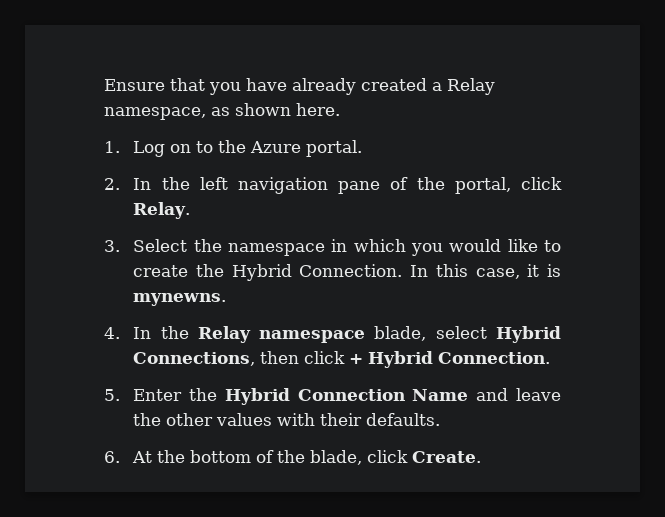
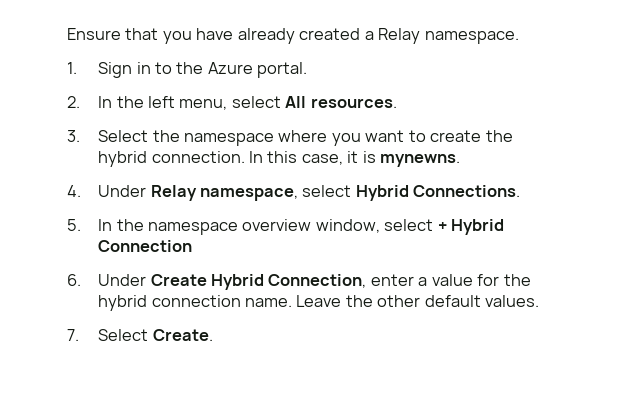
- Ensure that you have already created a Relay namespace, as shown here.
+ Ensure that you have already created a Relay namespace.
- 1. Log on to the Azure portal.
+ 1. Sign in to the Azure portal.
- 2. In the left navigation pane of the portal, click Relay.
+ 2. In the left menu, select All resources.
- 3. Select the namespace in which you would like to create the Hybrid Connection.
+ 3. Select the namespace where you want to create the hybrid connection.
- 4. In the Relay namespace blade, select Hybrid Connections, then click + Hybrid Connection.
- 5. Enter the Hybrid Connection Name and leave the other values with their defaults.
- 6. At the bottom of the blade, click Create.
+ 4. Under Relay namespace, select Hybrid Connections.
+ 5. In the namespace overview window, select + Hybrid Connection
+ 6. Under Create Hybrid Connection, enter a value for the hybrid connection name. Leave the other default values.
+ 7. Select Create.

